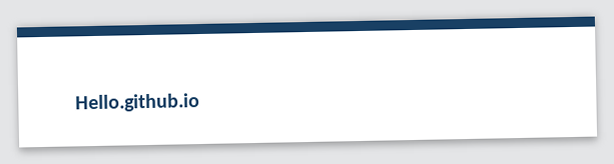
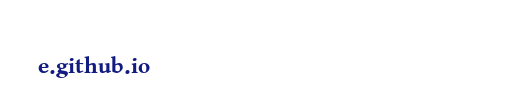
- Hello.github.io
+ e.github.io

